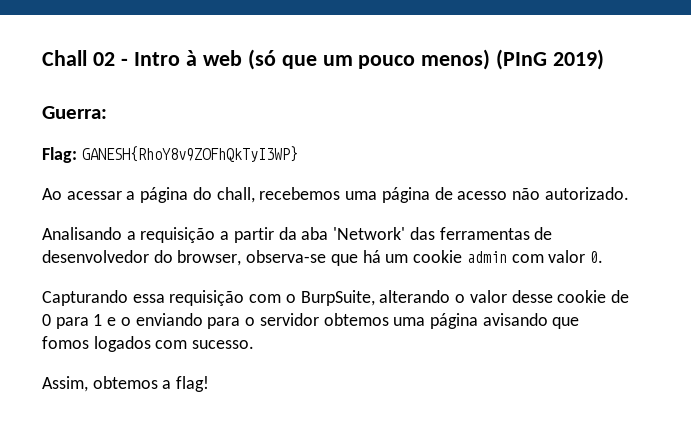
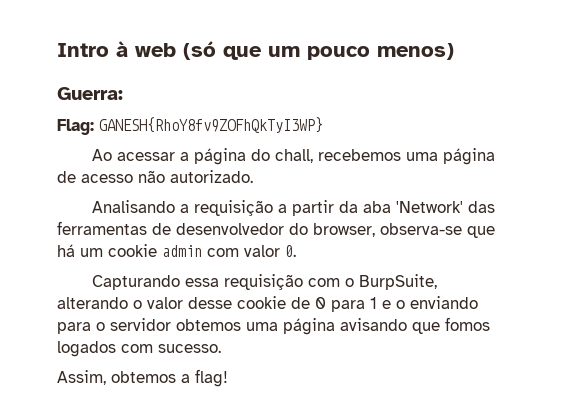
- Chall 02 - Intro à web (só que um pouco menos) (PInG 2019)
+ Intro à web (só que um pouco menos)
- Flag: GANESH{RhoY8v9ZOFhQkTyI3WP}
+ Flag: GANESH{RhoY8fv9ZOFhQkTyI3WP}

